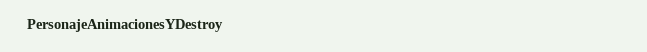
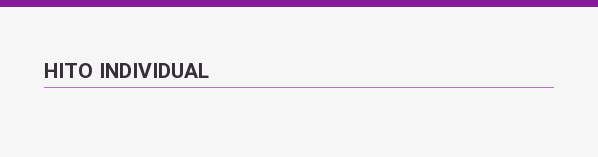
- PersonajeAnimacionesYDestroy
+ HITO INDIVIDUAL

